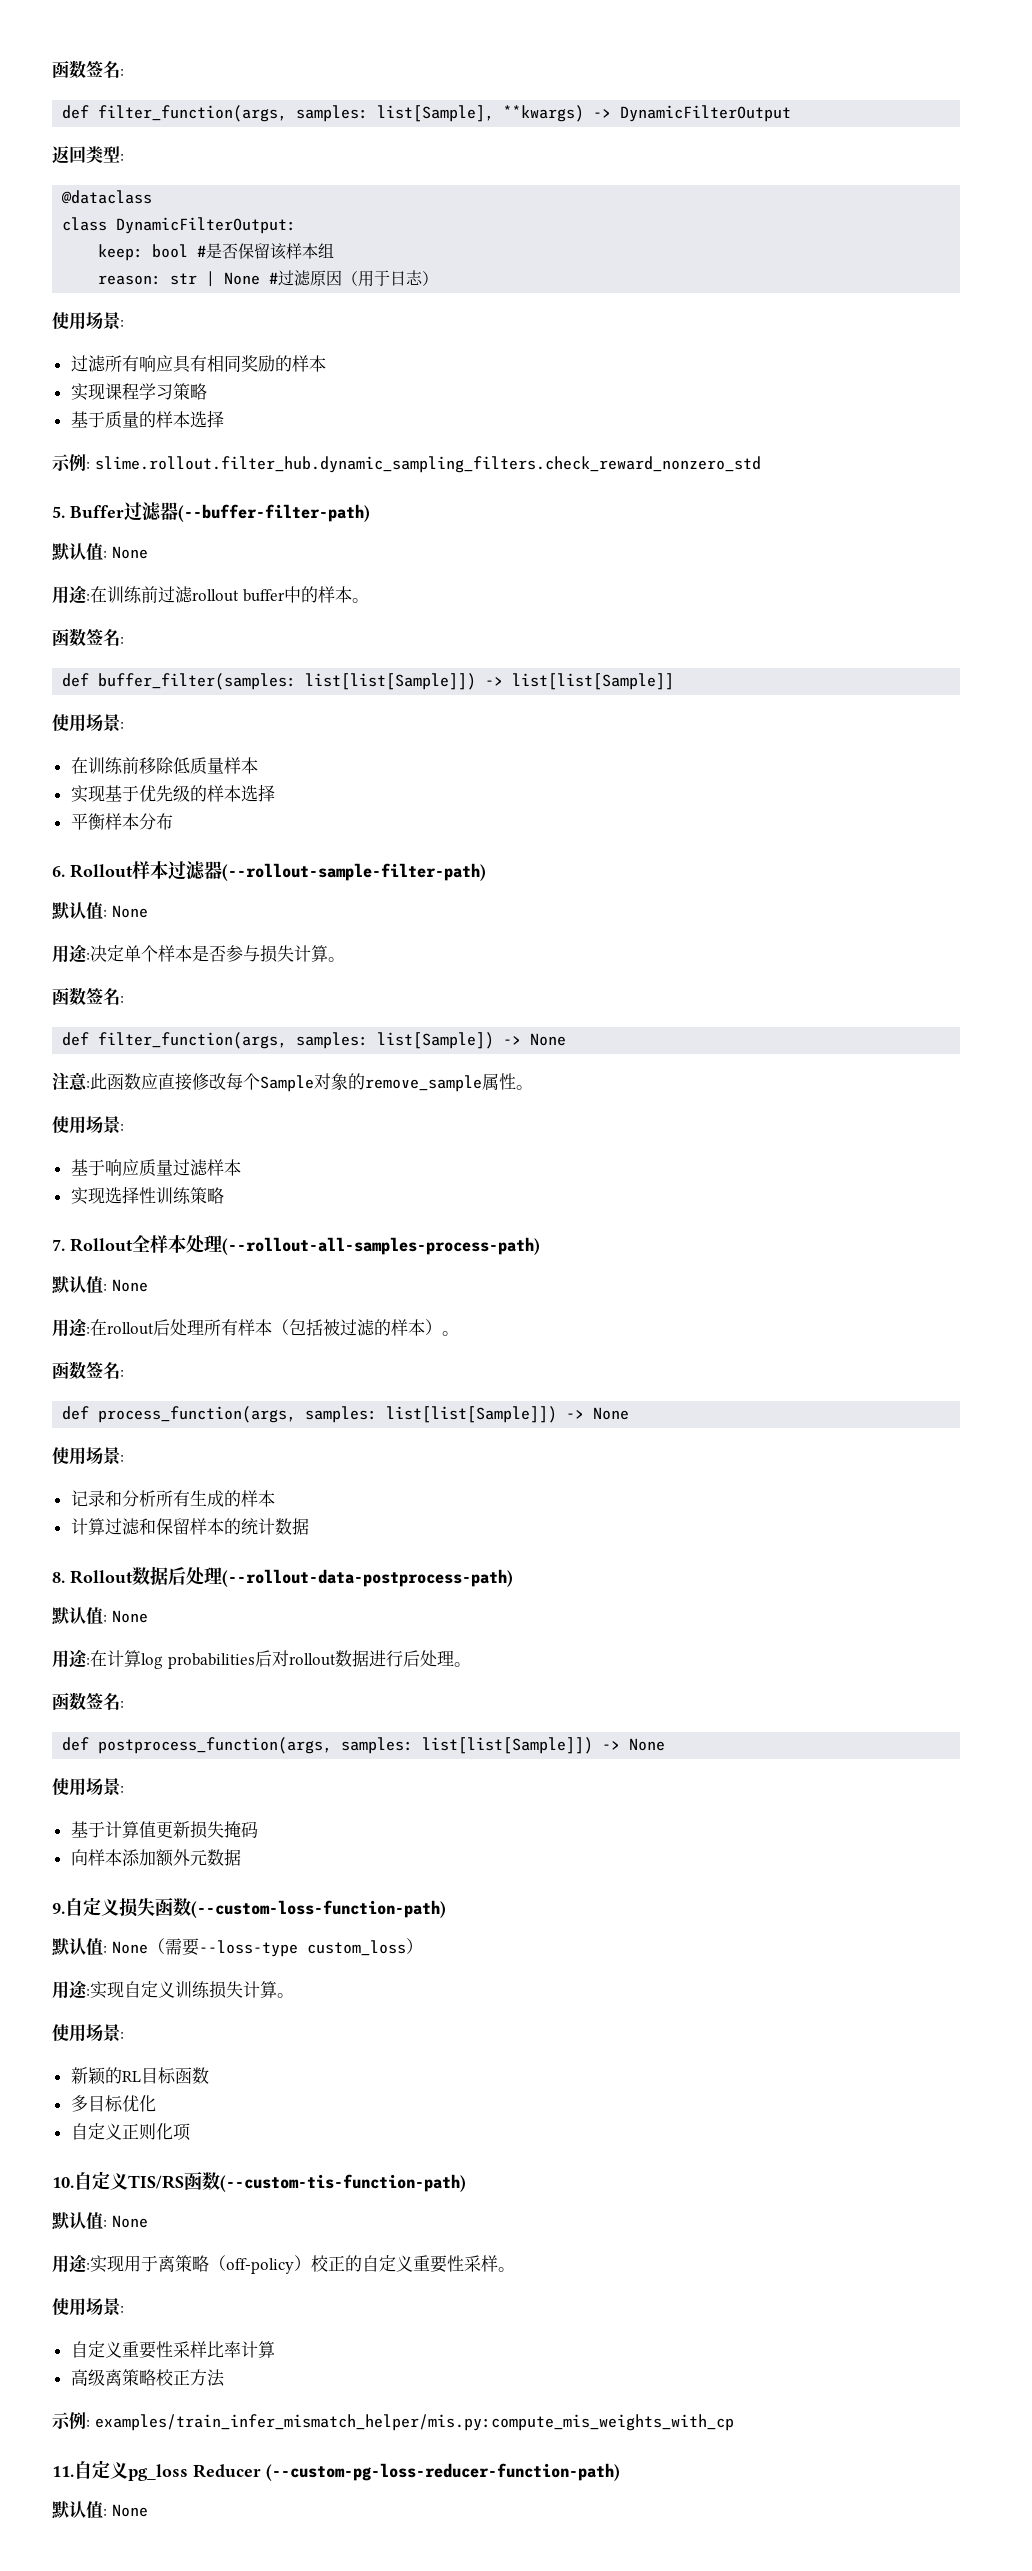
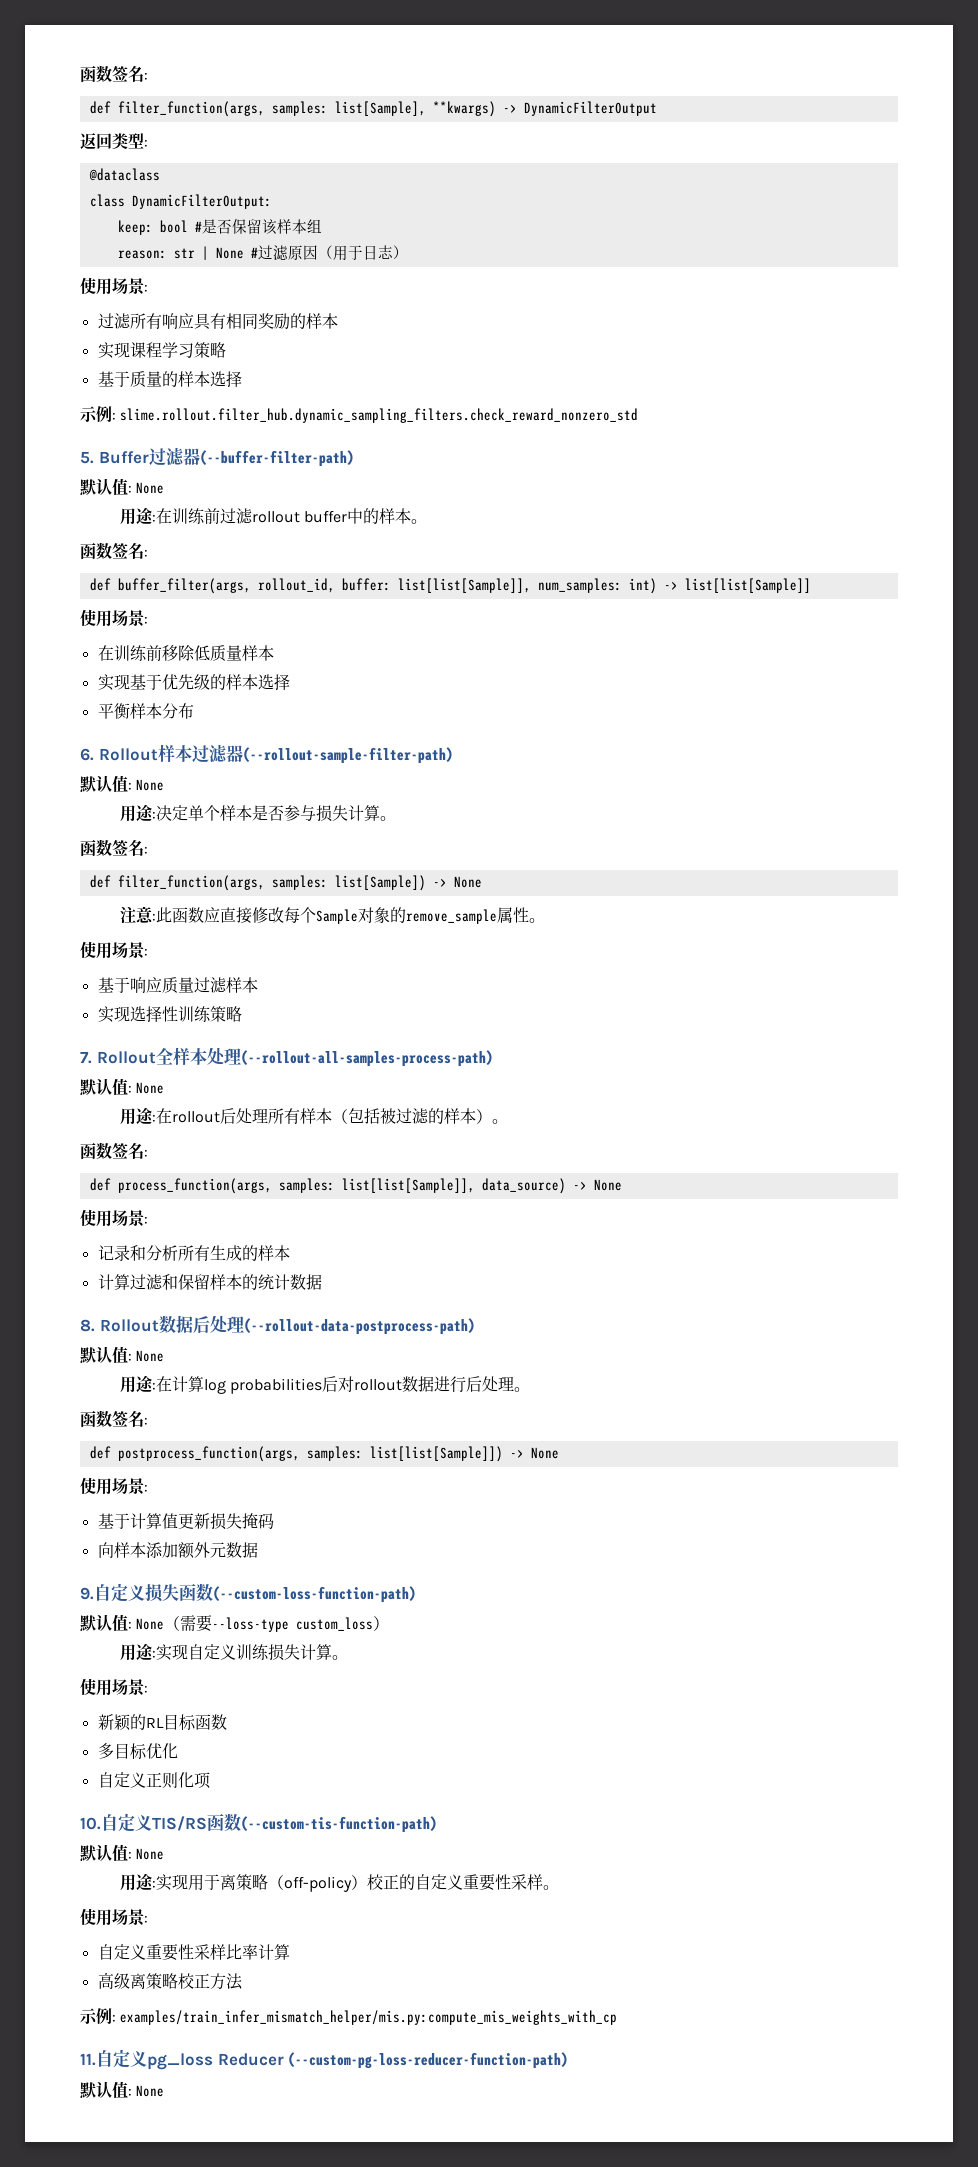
- def buffer_filter(samples: list[list[Sample]]) -> list[list[Sample]]
+ def buffer_filter(args, rollout_id, buffer: list[list[Sample]], num_samples: int) -> list[list[Sample]]
- def process_function(args, samples: list[list[Sample]]) -> None
+ def process_function(args, samples: list[list[Sample]], data_source) -> None

